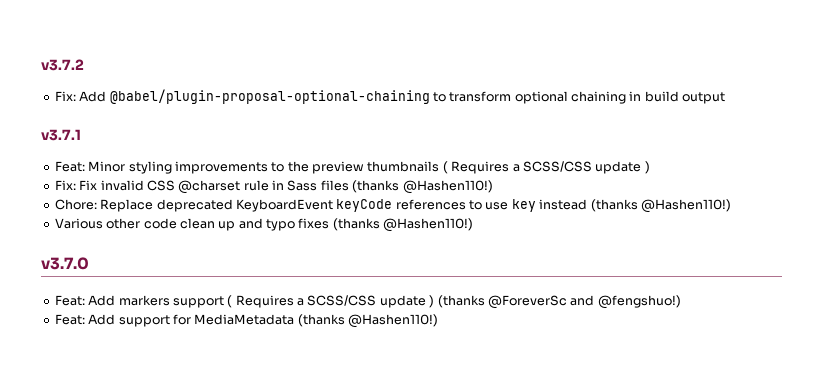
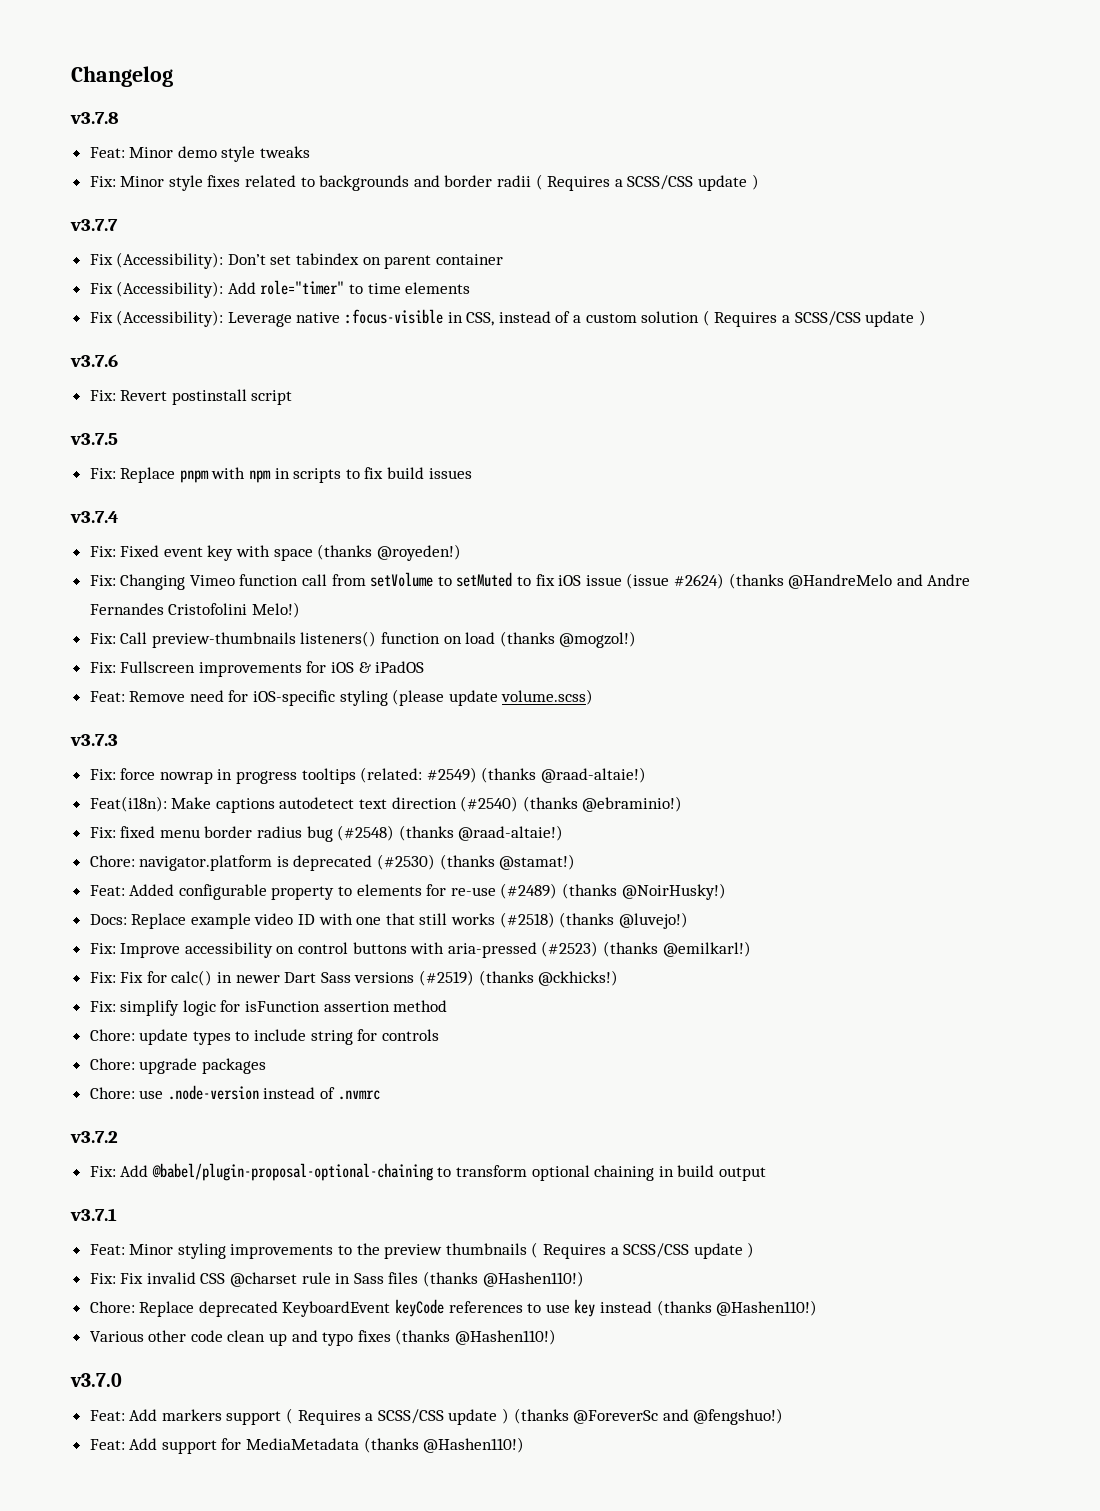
+ Changelog
+ v3.7.8
+ Feat: Minor demo style tweaks
+ Fix: Minor style fixes related to backgrounds and border radii ( Requires a SCSS/CSS update )
+ v3.7.7
+ Fix (Accessibility): Don’t set tabindex on parent container
+ Fix (Accessibility): Add role="timer" to time elements
+ Fix (Accessibility): Leverage native :focus-visible in CSS, instead of a custom solution ( Requires a SCSS/CSS update )
+ v3.7.6
+ Fix: Revert postinstall script
+ v3.7.5
+ Fix: Replace pnpm with npm in scripts to fix build issues
+ v3.7.4
+ Fix: Fixed event key with space (thanks @royeden!)
+ Fix: Changing Vimeo function call from setVolume to setMuted to fix iOS issue (issue #2624) (thanks @HandreMelo and Andre Fernandes Cristofolini Melo!)
+ Fix: Call preview-thumbnails listeners() function on load (thanks @mogzol!)
+ Fix: Fullscreen improvements for iOS & iPadOS
+ Feat: Remove need for iOS-specific styling (please update volume.scss)
+ v3.7.3
+ Fix: force nowrap in progress tooltips (related: #2549) (thanks @raad-altaie!)
+ Feat(i18n): Make captions autodetect text direction (#2540) (thanks @ebraminio!)
+ Fix: fixed menu border radius bug (#2548) (thanks @raad-altaie!)
+ Chore: navigator.platform is deprecated (#2530) (thanks @stamat!)
+ Feat: Added configurable property to elements for re-use (#2489) (thanks @NoirHusky!)
+ Docs: Replace example video ID with one that still works (#2518) (thanks @luvejo!)
+ Fix: Improve accessibility on control buttons with aria-pressed (#2523) (thanks @emilkarl!)
+ Fix: Fix for calc() in newer Dart Sass versions (#2519) (thanks @ckhicks!)
+ Fix: simplify logic for isFunction assertion method
+ Chore: update types to include string for controls
+ Chore: upgrade packages
+ Chore: use .node-version instead of .nvmrc

